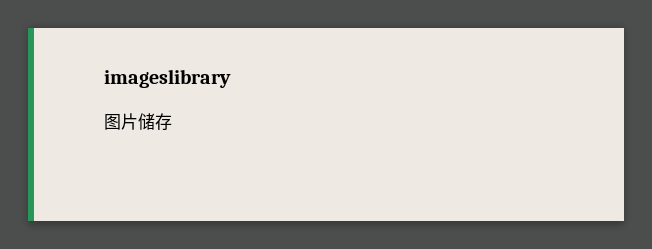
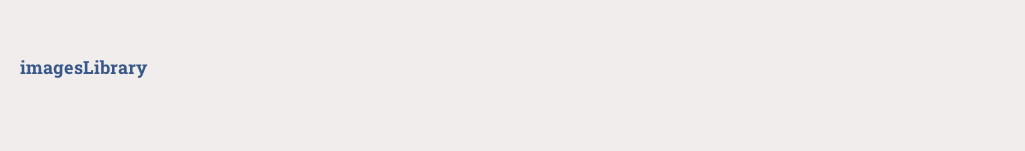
- imageslibrary
- 图片储存
+ imagesLibrary

